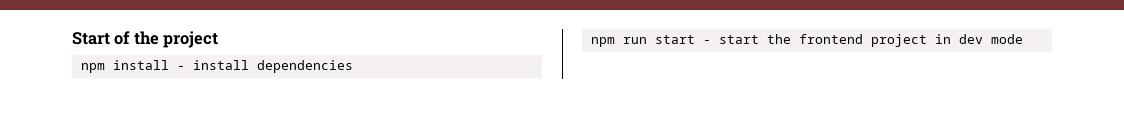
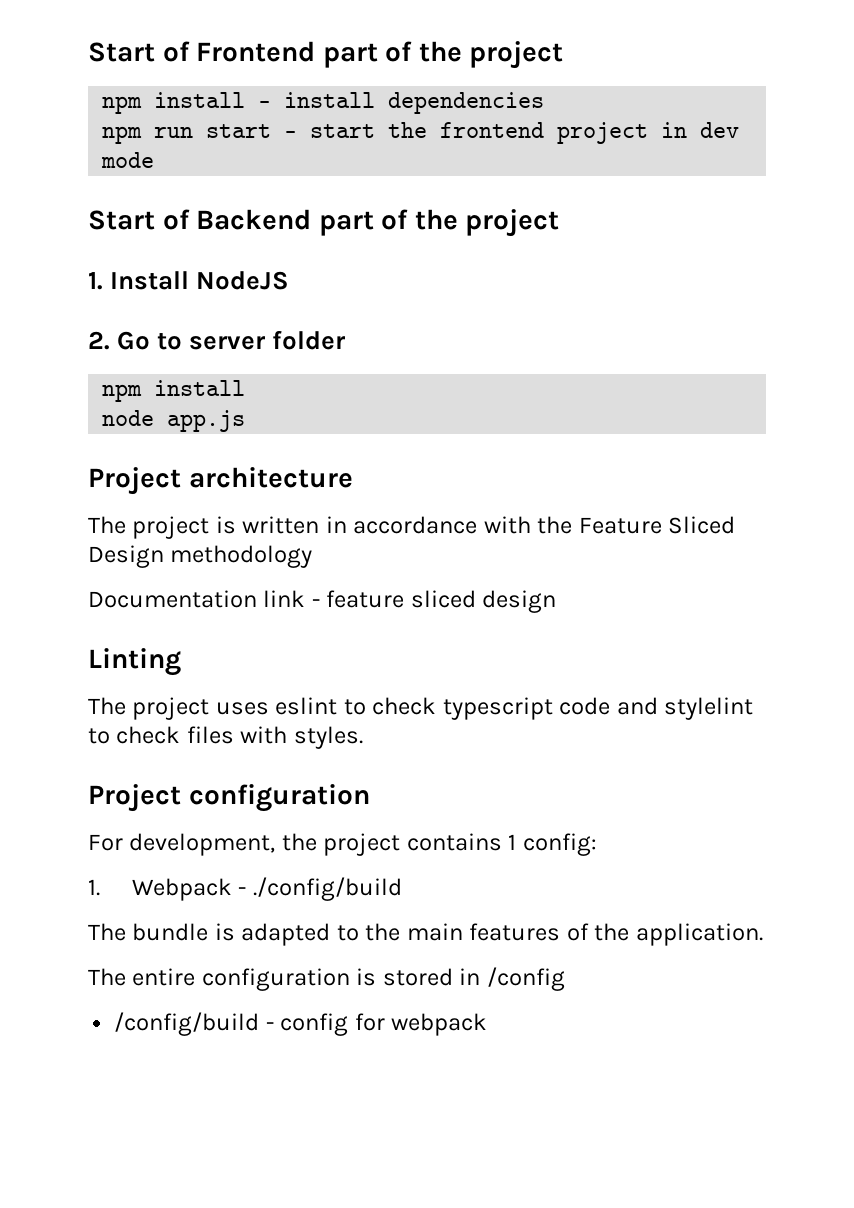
- Start of the project
+ Start of Frontend part of the project
+ Start of Backend part of the project
+ 1. Install NodeJS
+ 2. Go to server folder
+ npm install
+ node app.js
+ Project architecture
+ The project is written in accordance with the Feature Sliced Design methodology
+ Documentation link - feature sliced design
+ Linting
+ The project uses eslint to check typescript code and stylelint to check files with styles.
+ Project configuration
+ For development, the project contains 1 config:
+ 1. Webpack - ./config/build
+ The bundle is adapted to the main features of the application.
+ The entire configuration is stored in /config
+ /config/build - config for webpack

